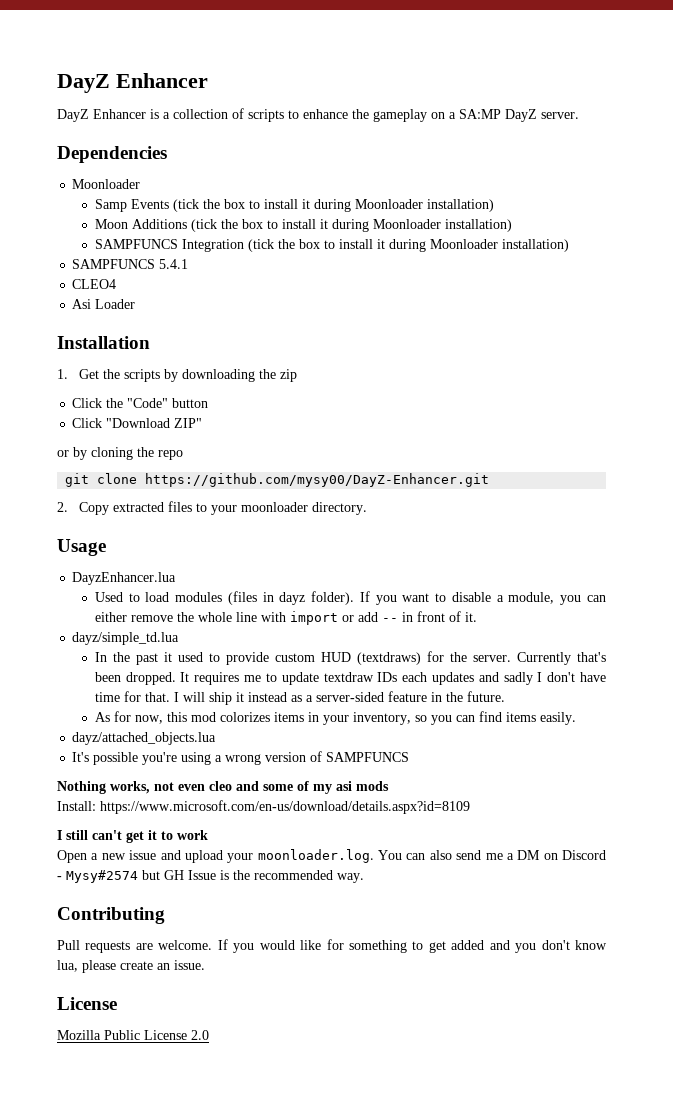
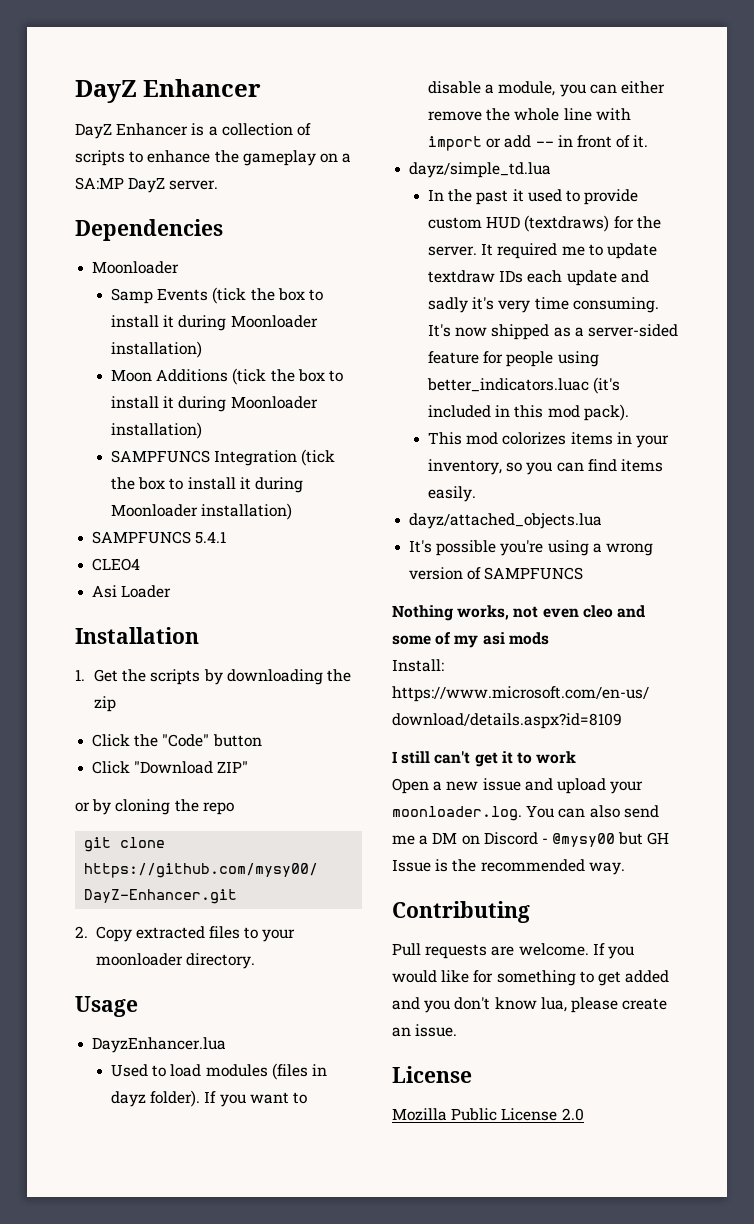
- Currently that's been dropped. It requires me to update textdraw IDs each updates and sadly I don't have time for that. I will ship it instead as a server-sided feature in the future.
- As for now, this mod colorizes items in your inventory, so you can find items easily.
+ It required me to update textdraw IDs each update and sadly it's very time consuming. It's now shipped as a server-sided feature for people using better_indicators.luac (it's included in this mod pack).
+ This mod colorizes items in your inventory, so you can find items easily.
- Open a new issue and upload your moonloader.log. You can also send me a DM on Discord - Mysy#2574 but GH Issue is the recommended way.
+ Open a new issue and upload your moonloader.log. You can also send me a DM on Discord - @mysy00 but GH Issue is the recommended way.

